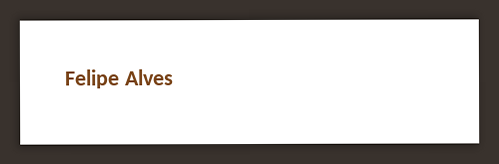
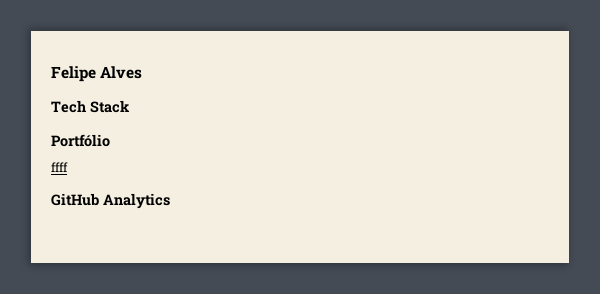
+ Tech Stack
+ Portfólio
+ ffff
+ GitHub Analytics

